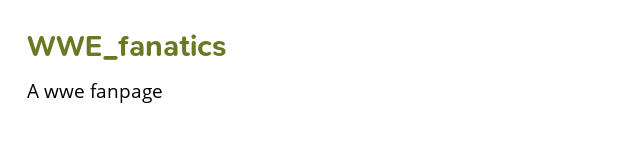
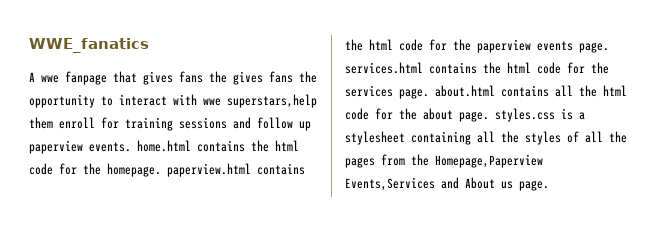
- A wwe fanpage
+ A wwe fanpage that gives fans the gives fans the opportunity to interact with wwe superstars,help them enroll for training sessions and follow up paperview events. home.html contains the html code for the homepage. paperview.html contains the html code for the paperview events page. services.html contains the html code for the services page. about.html contains all the html code for the about page. styles.css is a stylesheet containing all the styles of all the pages from the Homepage,Paperview Events,Services and About us page.

